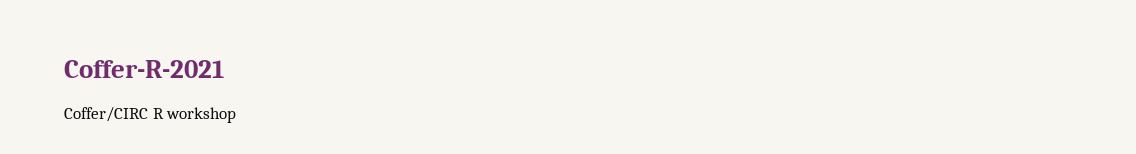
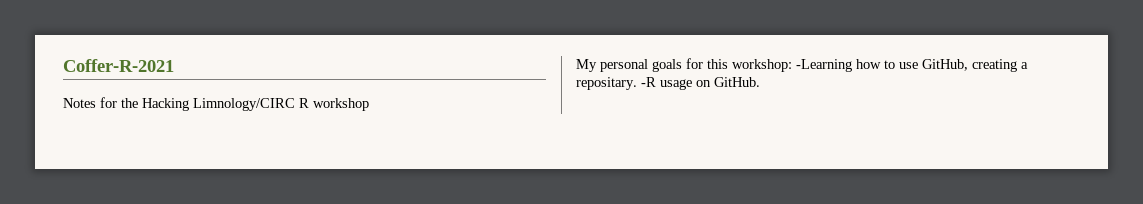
- Coffer/CIRC R workshop
+ Notes for the Hacking Limnology/CIRC R workshop
+ My personal goals for this workshop: -Learning how to use GitHub, creating a repositary. -R usage on GitHub.

